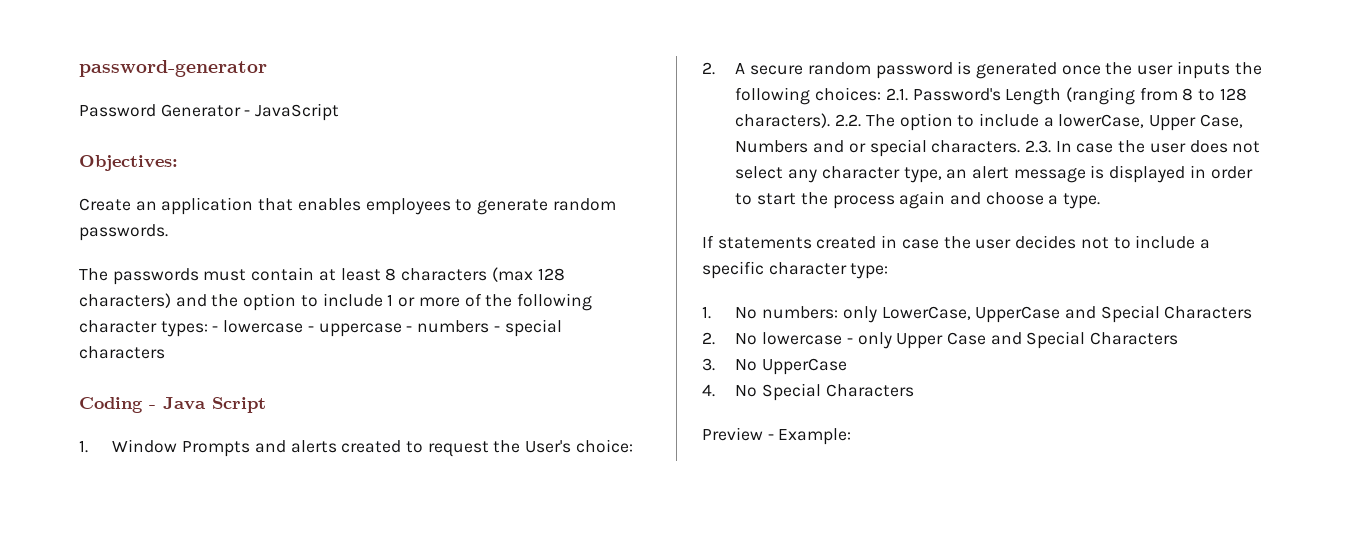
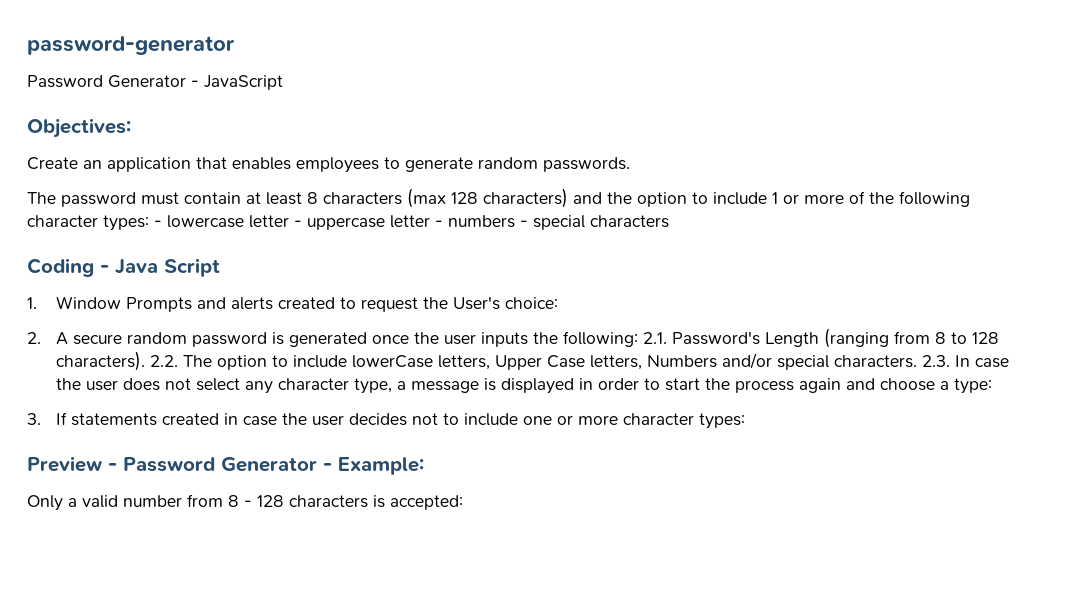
- The passwords must contain at least 8 characters (max 128 characters) and the option to include 1 or more of the following character types: - lowercase - uppercase - numbers - special characters
+ The password must contain at least 8 characters (max 128 characters) and the option to include 1 or more of the following character types: - lowercase letter - uppercase letter - numbers - special characters
- 2. A secure random password is generated once the user inputs the following choices: 2.1. Password's Length (ranging from 8 to 128 characters).
+ 2. A secure random password is generated once the user inputs the following: 2.1. Password's Length (ranging from 8 to 128 characters).
- 2.2. The option to include a lowerCase, Upper Case, Numbers and or special characters.
+ 2.2. The option to include lowerCase letters, Upper Case letters, Numbers and/or special characters.
- 2.3. In case the user does not select any character type, an alert message is displayed in order to start the process again and choose a type.
- If statements created in case the user decides not to include a specific character type:
- 1. No numbers: only LowerCase, UpperCase and Special Characters
- 2. No lowercase - only Upper Case and Special Characters
- 3. No UpperCase
- 4. No Special Characters
- Preview - Example:
+ 2.3. In case the user does not select any character type, a message is displayed in order to start the process again and choose a type:
+ 3. If statements created in case the user decides not to include one or more character types:
+ Preview - Password Generator - Example:
+ Only a valid number from 8 - 128 characters is accepted:

